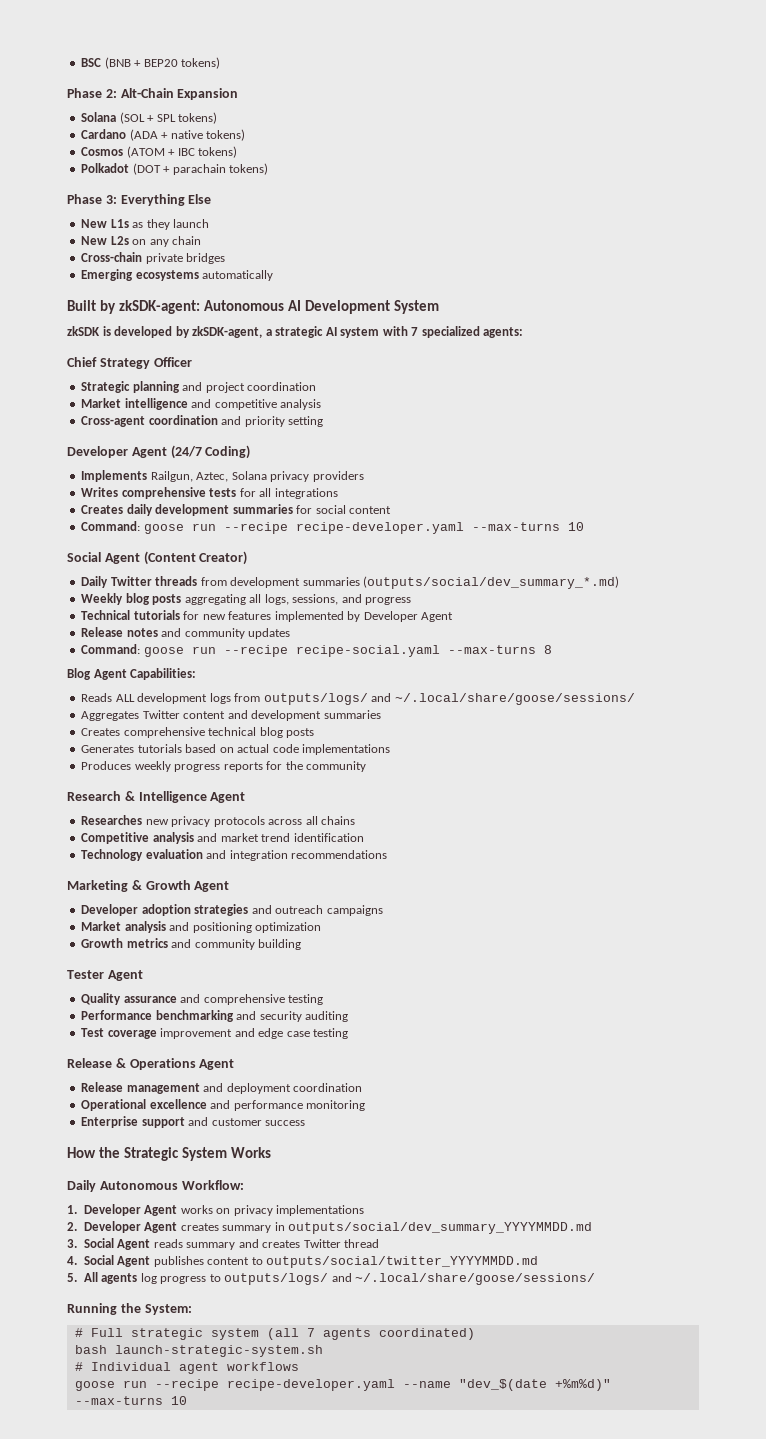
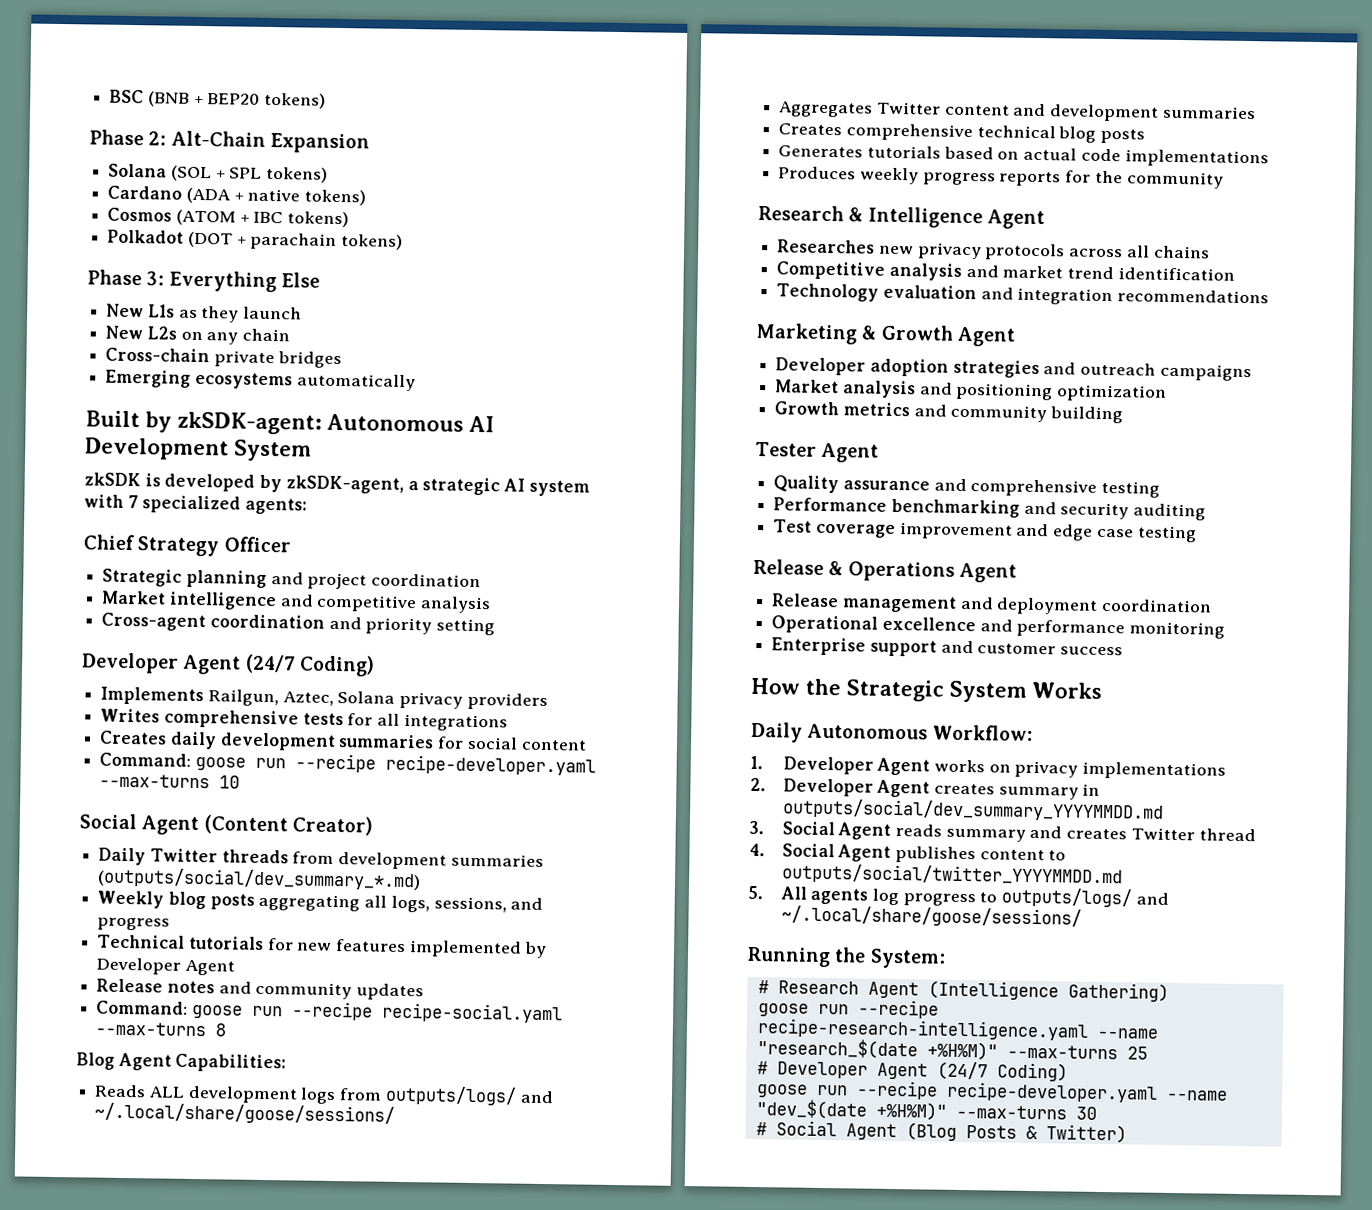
- # Full strategic system (all 7 agents coordinated)
- bash launch-strategic-system.sh
- # Individual agent workflows
+ # Research Agent (Intelligence Gathering)
+ goose run --recipe recipe-research-intelligence.yaml --name "research_$(date +%H%M)" --max-turns 25
+ # Developer Agent (24/7 Coding)
- goose run --recipe recipe-developer.yaml --name "dev_$(date +%m%d)" --max-turns 10
+ goose run --recipe recipe-developer.yaml --name "dev_$(date +%H%M)" --max-turns 30
+ # Social Agent (Blog Posts & Twitter)

